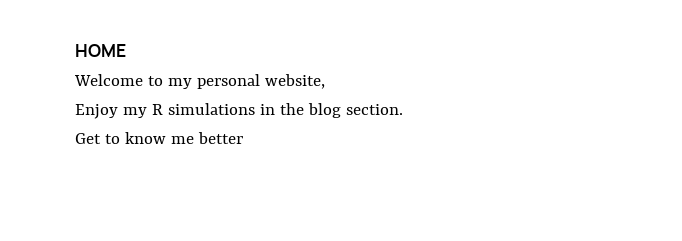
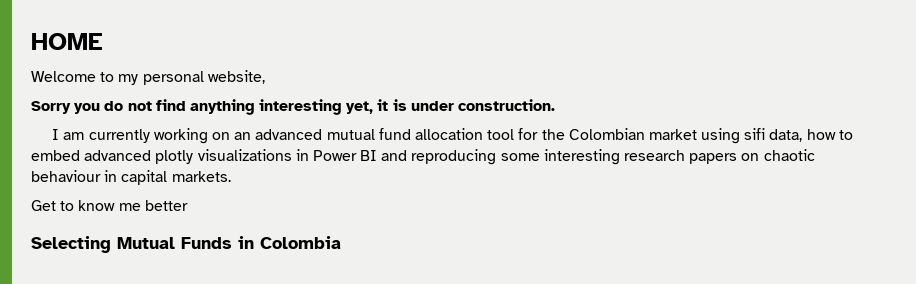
- Enjoy my R simulations in the blog section.
+ Sorry you do not find anything interesting yet, it is under construction.
+ I am currently working on an advanced mutual fund allocation tool for the Colombian market using sifi data, how to embed advanced plotly visualizations in Power BI and reproducing some interesting research papers on chaotic behaviour in capital markets.
+ Selecting Mutual Funds in Colombia

